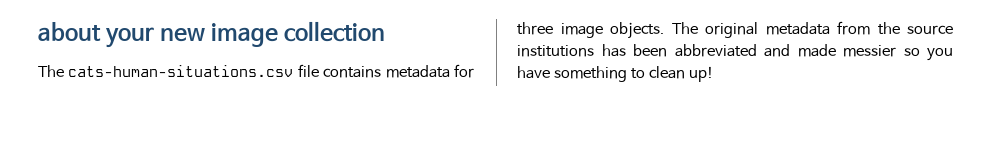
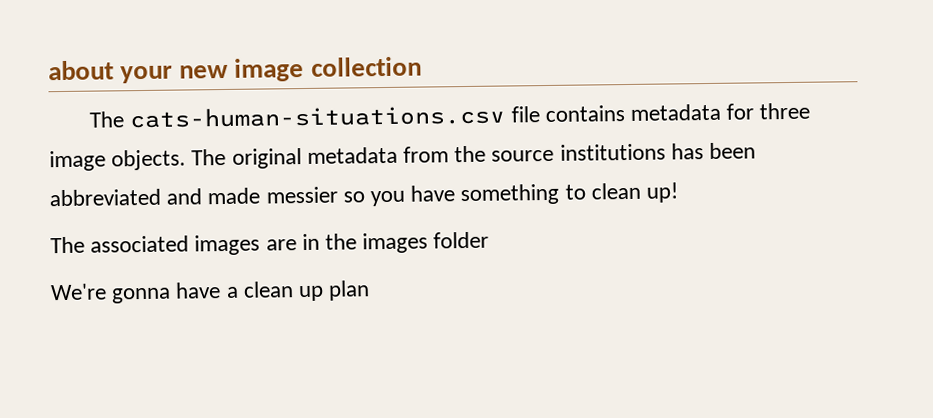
+ The associated images are in the images folder
+ We're gonna have a clean up plan

